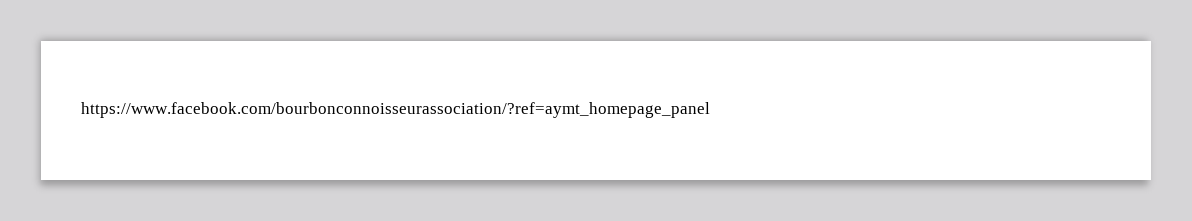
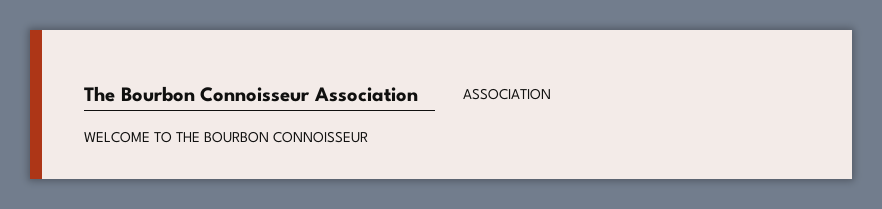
- https://www.facebook.com/bourbonconnoisseurassociation/?ref=aymt_homepage_panel
+ The Bourbon Connoisseur Association
+ WELCOME TO THE BOURBON CONNOISSEUR ASSOCIATION

